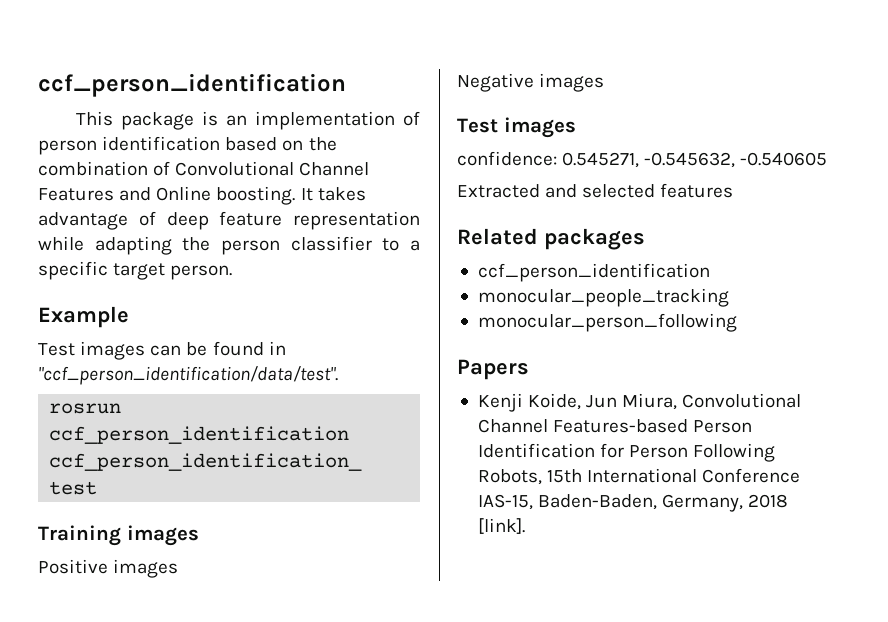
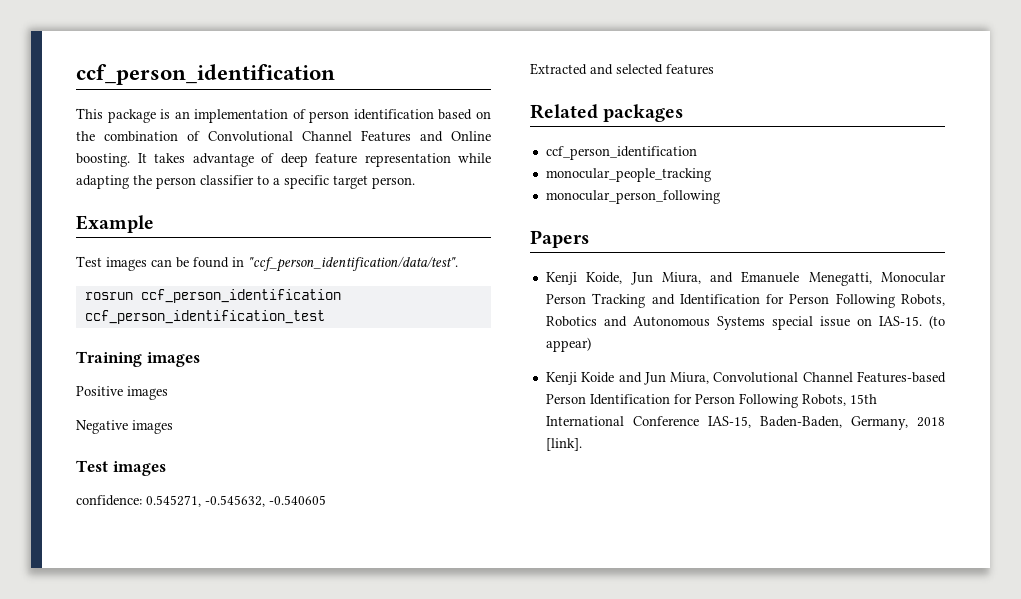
- Kenji Koide, Jun Miura, Convolutional Channel Features-based Person Identification for Person Following Robots, 15th International Conference IAS-15, Baden-Baden, Germany, 2018 [link].
+ Kenji Koide, Jun Miura, and Emanuele Menegatti, Monocular Person Tracking and Identification for Person Following Robots, Robotics and Autonomous Systems special issue on IAS-15. (to appear)
+ Kenji Koide and Jun Miura, Convolutional Channel Features-based Person Identification for Person Following Robots, 15th International Conference IAS-15, Baden-Baden, Germany, 2018 [link].

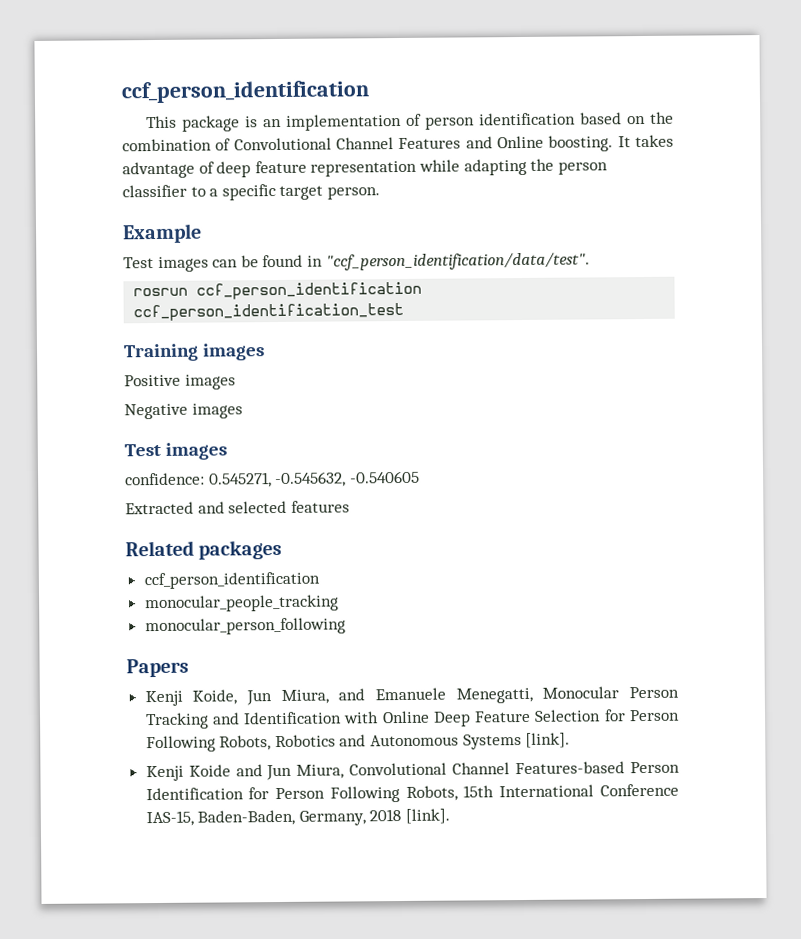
- Kenji Koide, Jun Miura, and Emanuele Menegatti, Monocular Person Tracking and Identification for Person Following Robots, Robotics and Autonomous Systems special issue on IAS-15. (to appear)
+ Kenji Koide, Jun Miura, and Emanuele Menegatti, Monocular Person Tracking and Identification with Online Deep Feature Selection for Person Following Robots, Robotics and Autonomous Systems [link].

